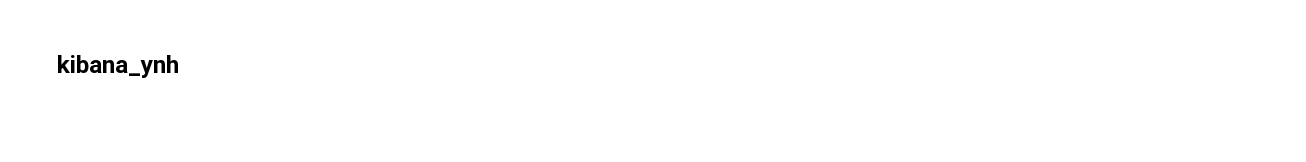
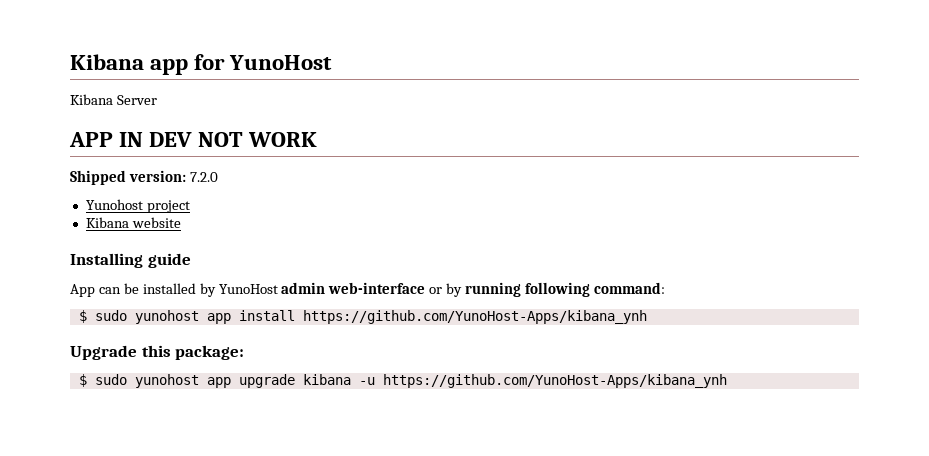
- kibana_ynh
+ Kibana app for YunoHost
+ Kibana Server
+ APP IN DEV NOT WORK
+ Shipped version: 7.2.0
+ Yunohost project
+ Kibana website
+ Installing guide
+ App can be installed by YunoHost admin web-interface or by running following command:
+ $ sudo yunohost app install https://github.com/YunoHost-Apps/kibana_ynh
+ Upgrade this package:
+ $ sudo yunohost app upgrade kibana -u https://github.com/YunoHost-Apps/kibana_ynh

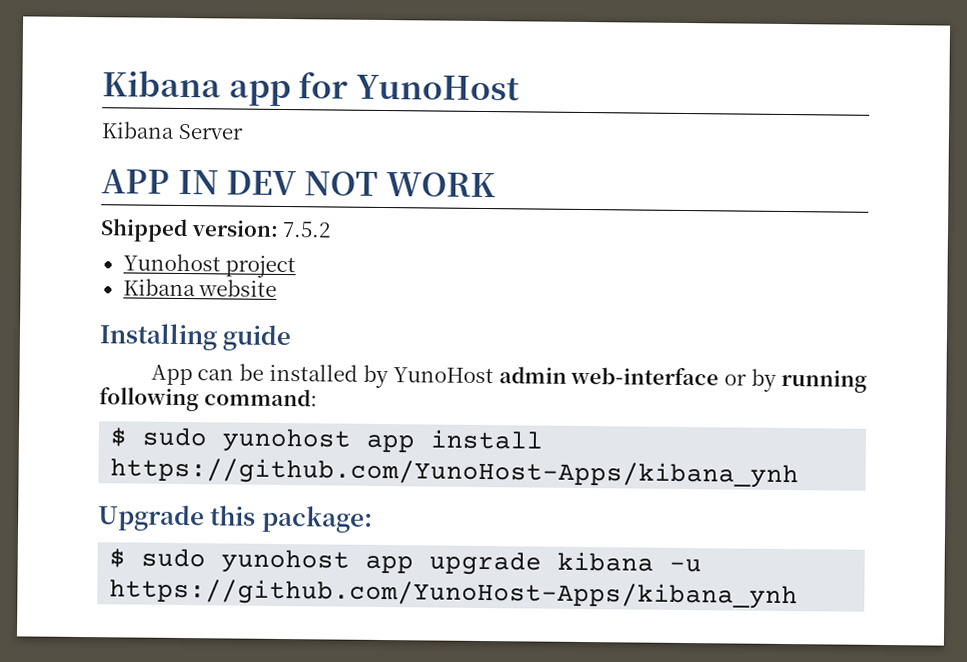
- Shipped version: 7.2.0
+ Shipped version: 7.5.2

